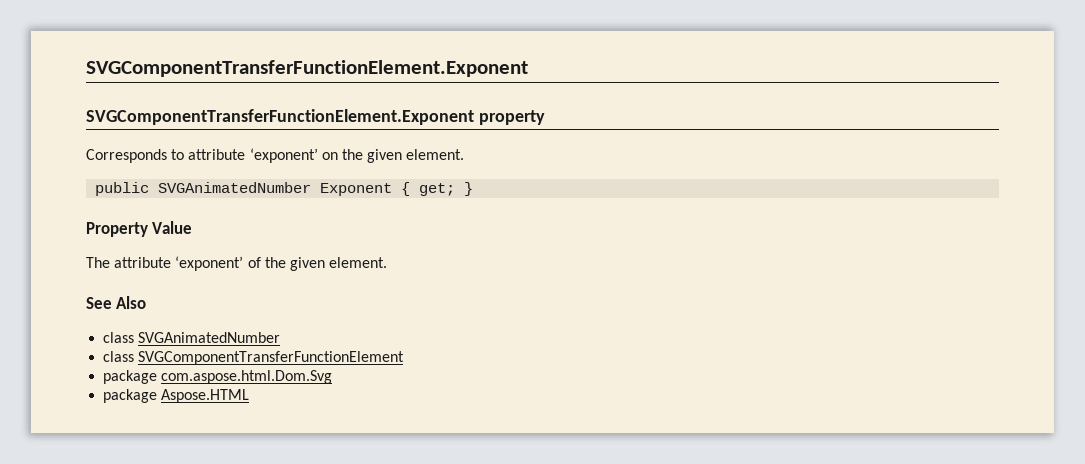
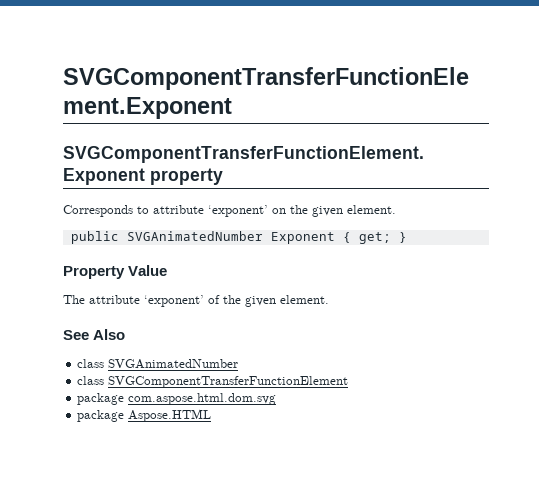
- package com.aspose.html.Dom.Svg
+ package com.aspose.html.dom.svg

